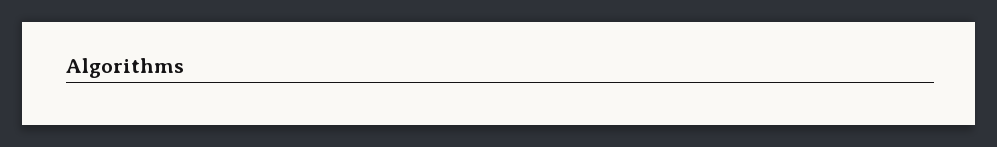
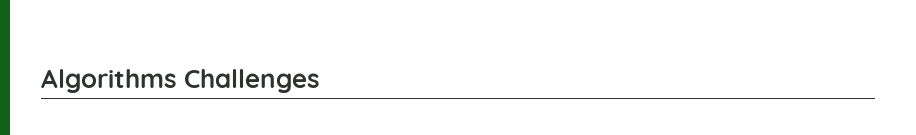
- Algorithms
+ Algorithms Challenges

